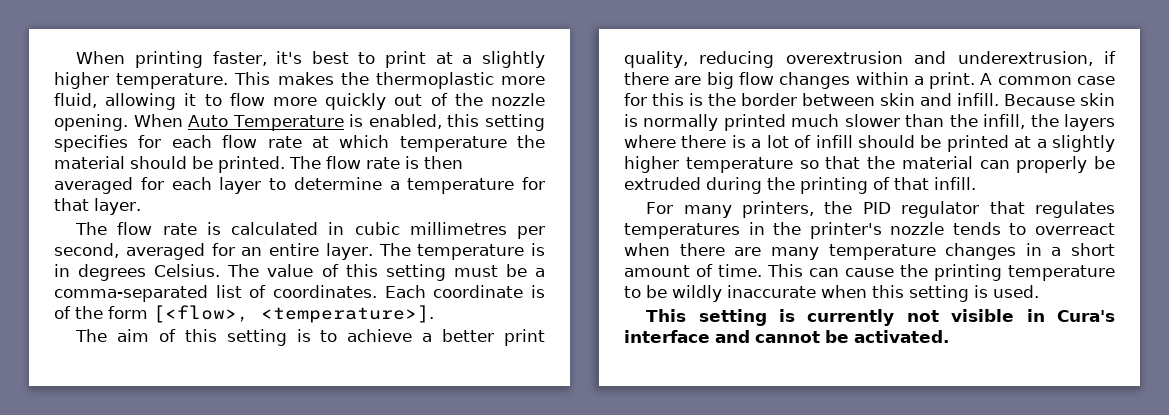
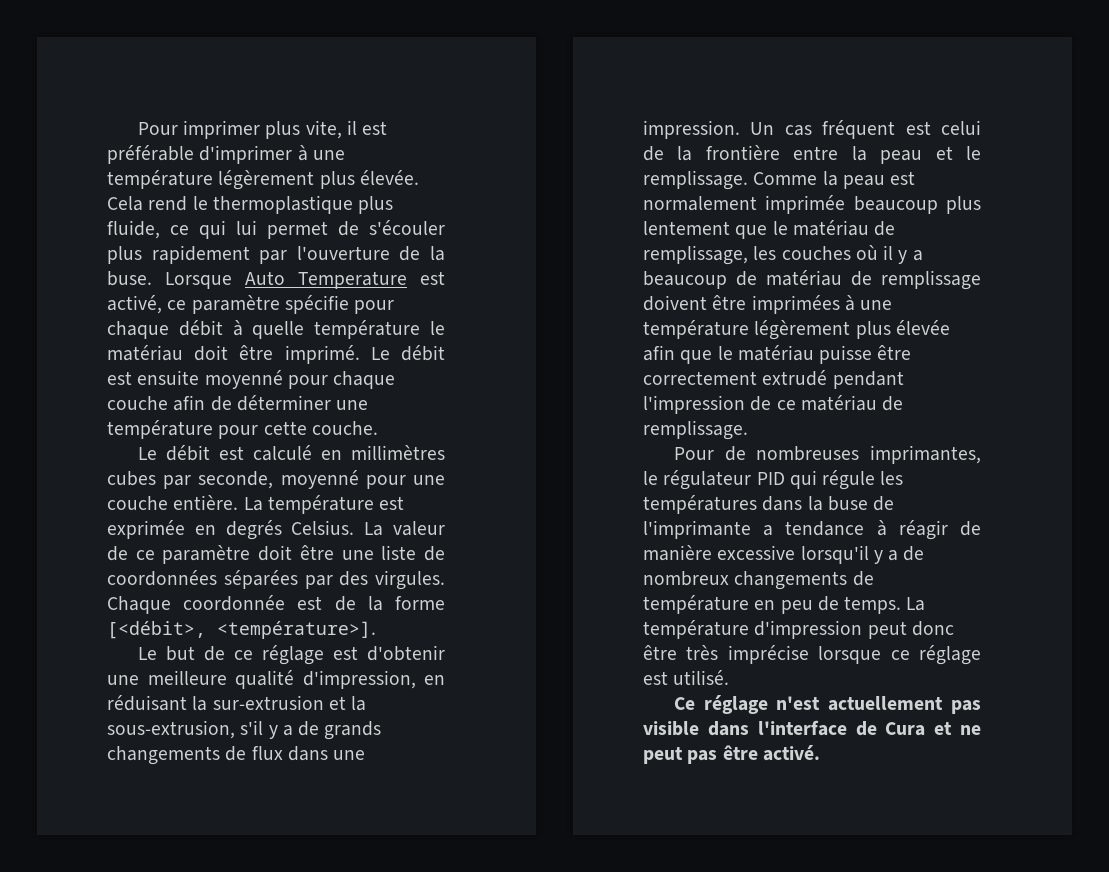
- When printing faster, it's best to print at a slightly higher temperature. This makes the thermoplastic more fluid, allowing it to flow more quickly out of the nozzle opening. When Auto Temperature is enabled, this setting specifies for each flow rate at which temperature the material should be printed. The flow rate is then averaged for each layer to determine a temperature for that layer.
- The flow rate is calculated in cubic millimetres per second, averaged for an entire layer. The temperature is in degrees Celsius. The value of this setting must be a comma-separated list of coordinates. Each coordinate is of the form [<flow>, <temperature>].
- The aim of this setting is to achieve a better print quality, reducing overextrusion and underextrusion, if there are big flow changes within a print. A common case for this is the border between skin and infill. Because skin is normally printed much slower than the infill, the layers where there is a lot of infill should be printed at a slightly higher temperature so that the material can properly be extruded during the printing of that infill.
- For many printers, the PID regulator that regulates temperatures in the printer's nozzle tends to overreact when there are many temperature changes in a short amount of time. This can cause the printing temperature to be wildly inaccurate when this setting is used.
- This setting is currently not visible in Cura's interface and cannot be activated.
+ Pour imprimer plus vite, il est préférable d'imprimer à une température légèrement plus élevée. Cela rend le thermoplastique plus fluide, ce qui lui permet de s'écouler plus rapidement par l'ouverture de la buse. Lorsque Auto Temperature est activé, ce paramètre spécifie pour chaque débit à quelle température le matériau doit être imprimé. Le débit est ensuite moyenné pour chaque couche afin de déterminer une température pour cette couche.
+ Le débit est calculé en millimètres cubes par seconde, moyenné pour une couche entière. La température est exprimée en degrés Celsius. La valeur de ce paramètre doit être une liste de coordonnées séparées par des virgules. Chaque coordonnée est de la forme [<débit>, <température>].
+ Le but de ce réglage est d'obtenir une meilleure qualité d'impression, en réduisant la sur-extrusion et la sous-extrusion, s'il y a de grands changements de flux dans une impression. Un cas fréquent est celui de la frontière entre la peau et le remplissage. Comme la peau est normalement imprimée beaucoup plus lentement que le matériau de remplissage, les couches où il y a beaucoup de matériau de remplissage doivent être imprimées à une température légèrement plus élevée afin que le matériau puisse être correctement extrudé pendant l'impression de ce matériau de remplissage.
+ Pour de nombreuses imprimantes, le régulateur PID qui régule les températures dans la buse de l'imprimante a tendance à réagir de manière excessive lorsqu'il y a de nombreux changements de température en peu de temps. La température d'impression peut donc être très imprécise lorsque ce réglage est utilisé.
+ Ce réglage n'est actuellement pas visible dans l'interface de Cura et ne peut pas être activé.

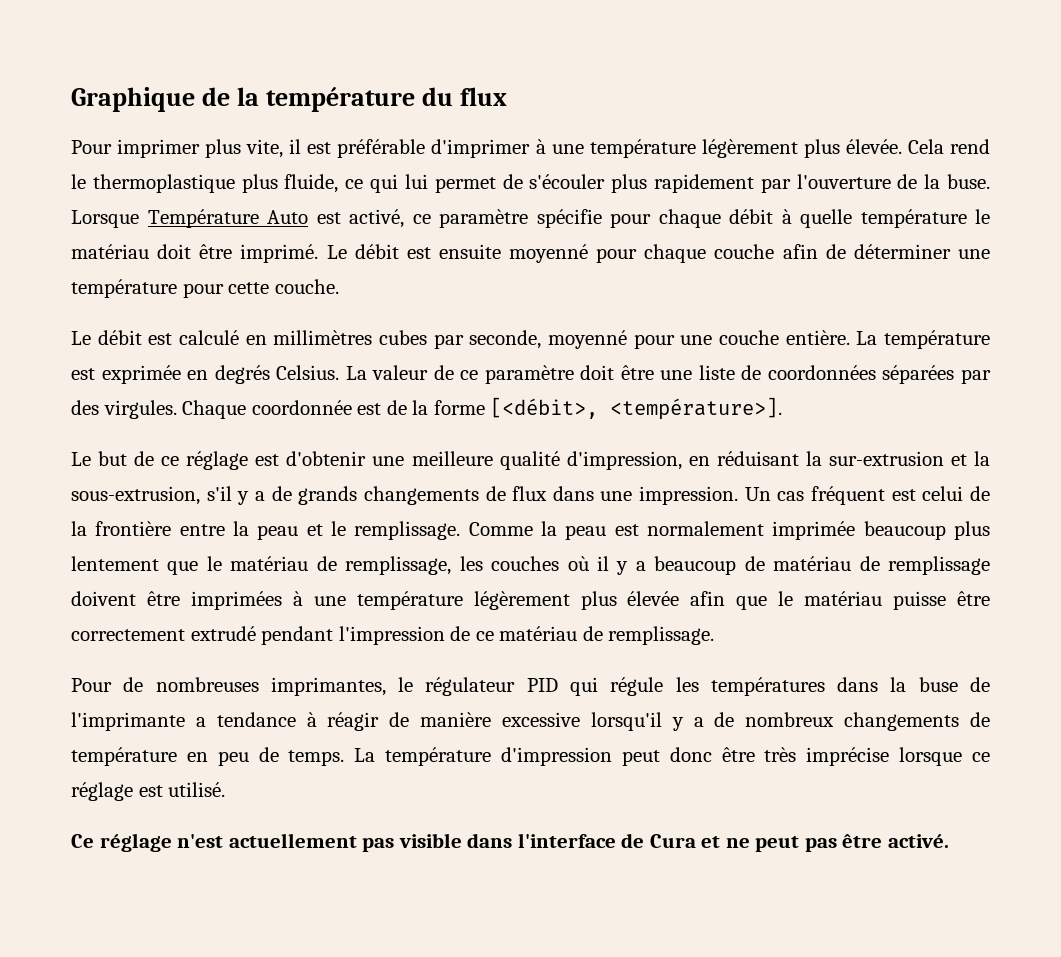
+ Graphique de la température du flux
- Lorsque Auto Temperature est activé, ce paramètre spécifie pour chaque débit à quelle température le matériau doit être imprimé.
+ Lorsque Température Auto est activé, ce paramètre spécifie pour chaque débit à quelle température le matériau doit être imprimé.

